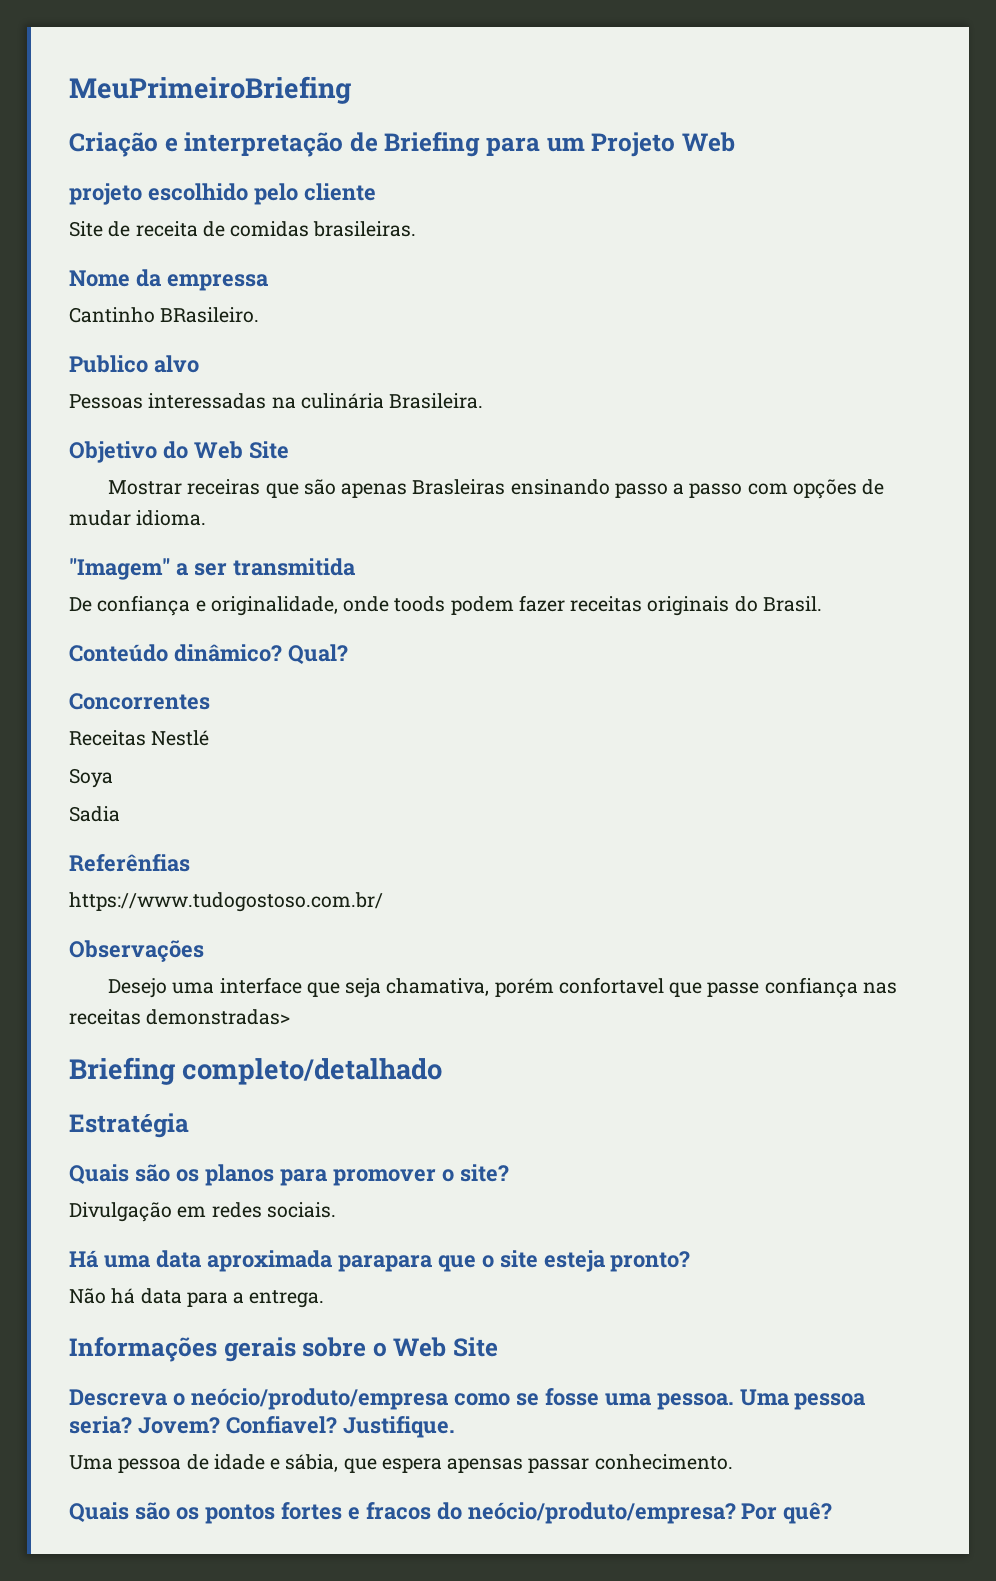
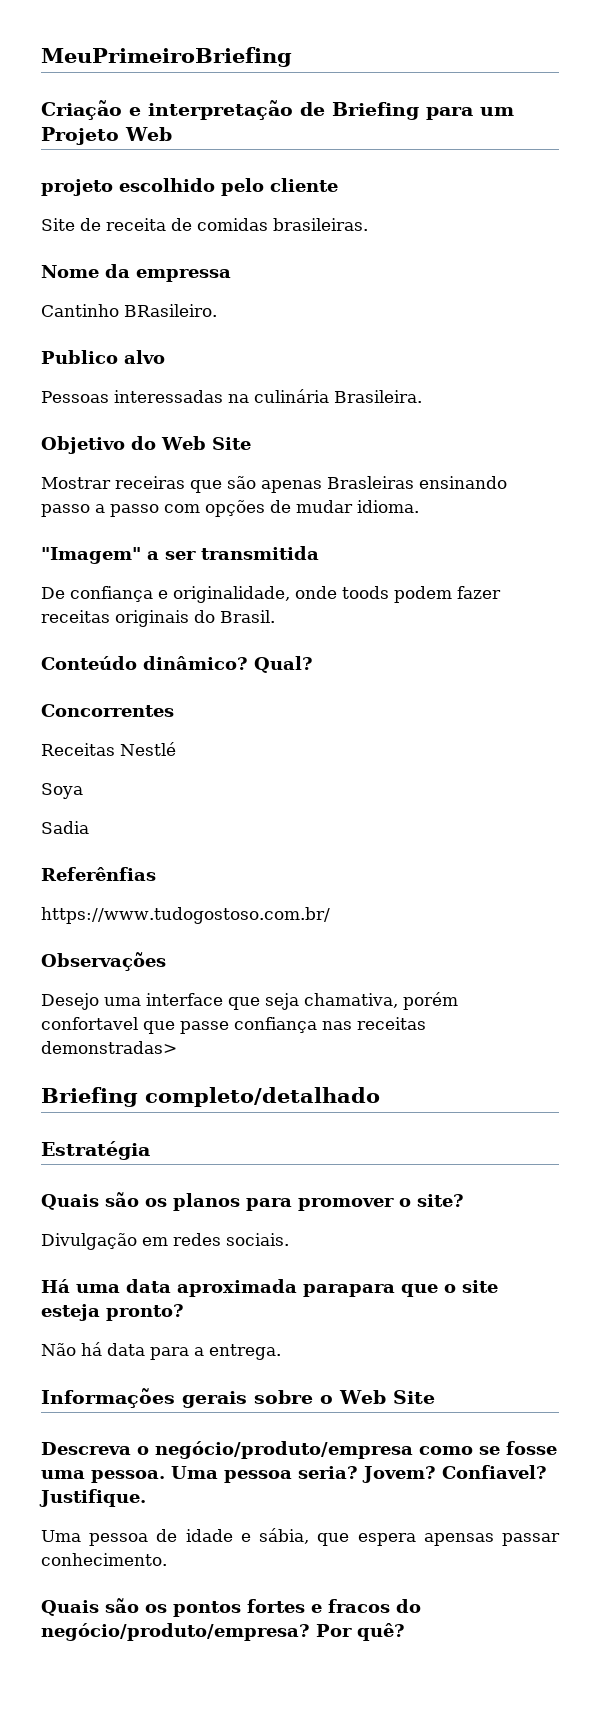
- Descreva o neócio/produto/empresa como se fosse uma pessoa.
+ Descreva o negócio/produto/empresa como se fosse uma pessoa.
- Quais são os pontos fortes e fracos do neócio/produto/empresa?
+ Quais são os pontos fortes e fracos do negócio/produto/empresa?

